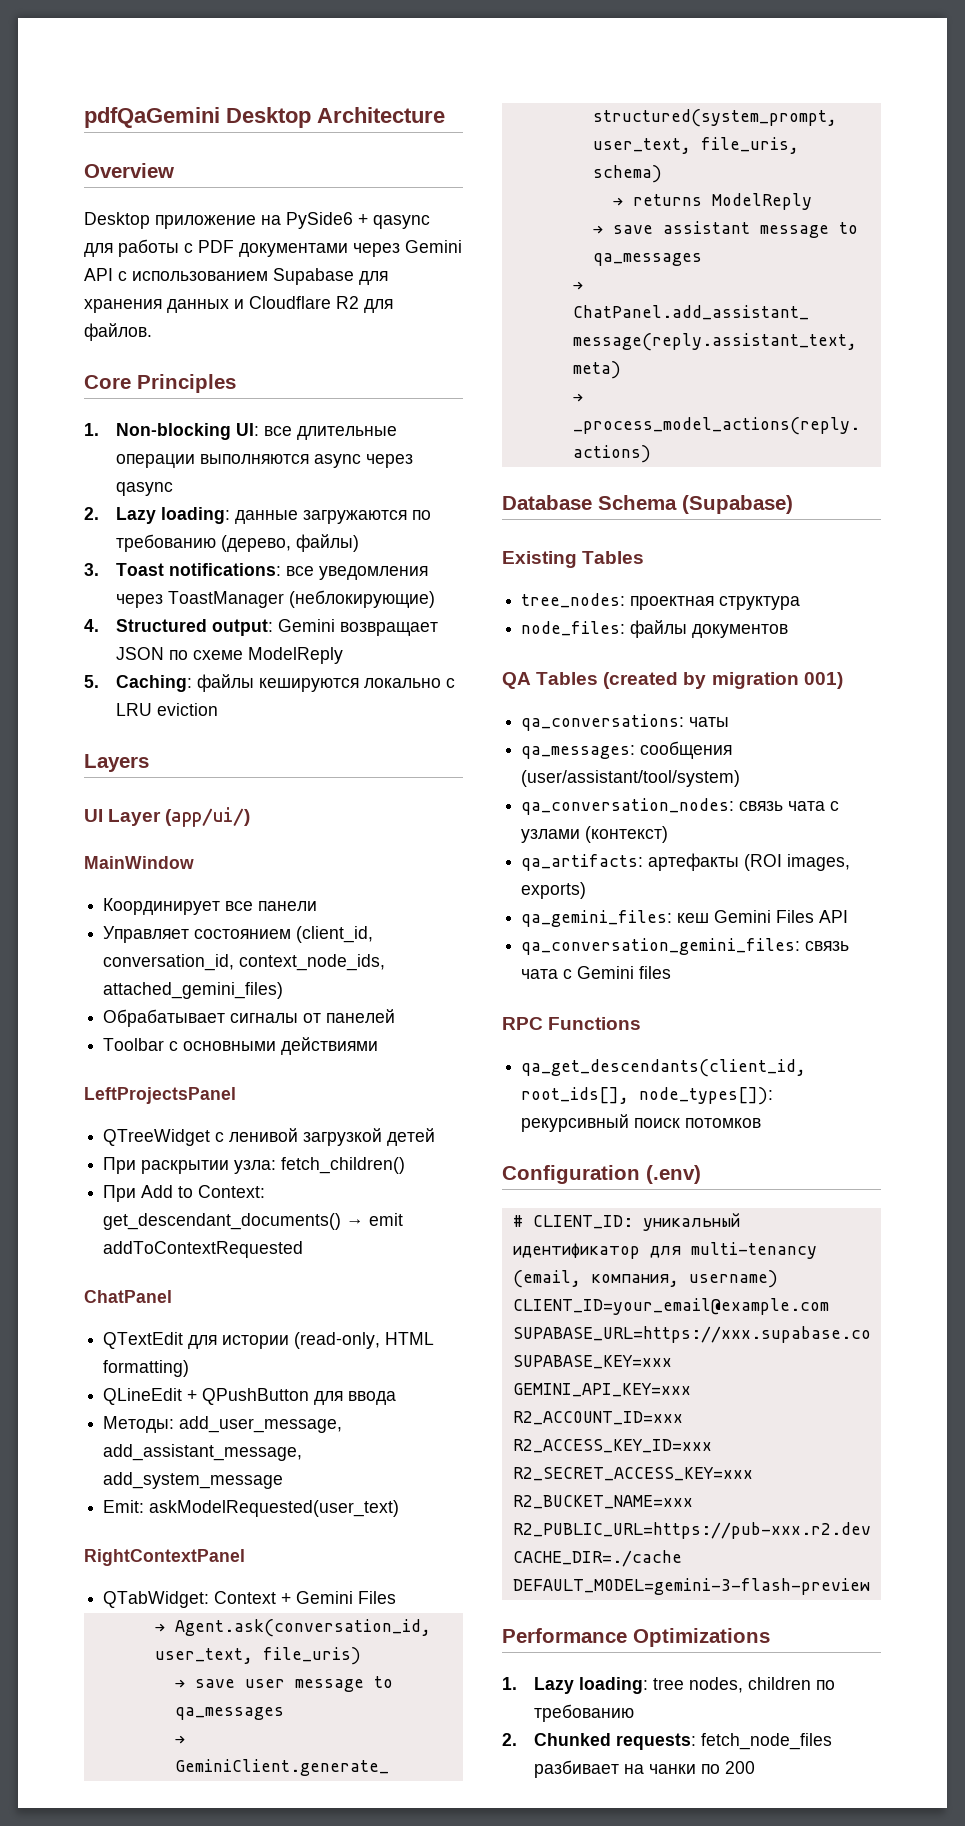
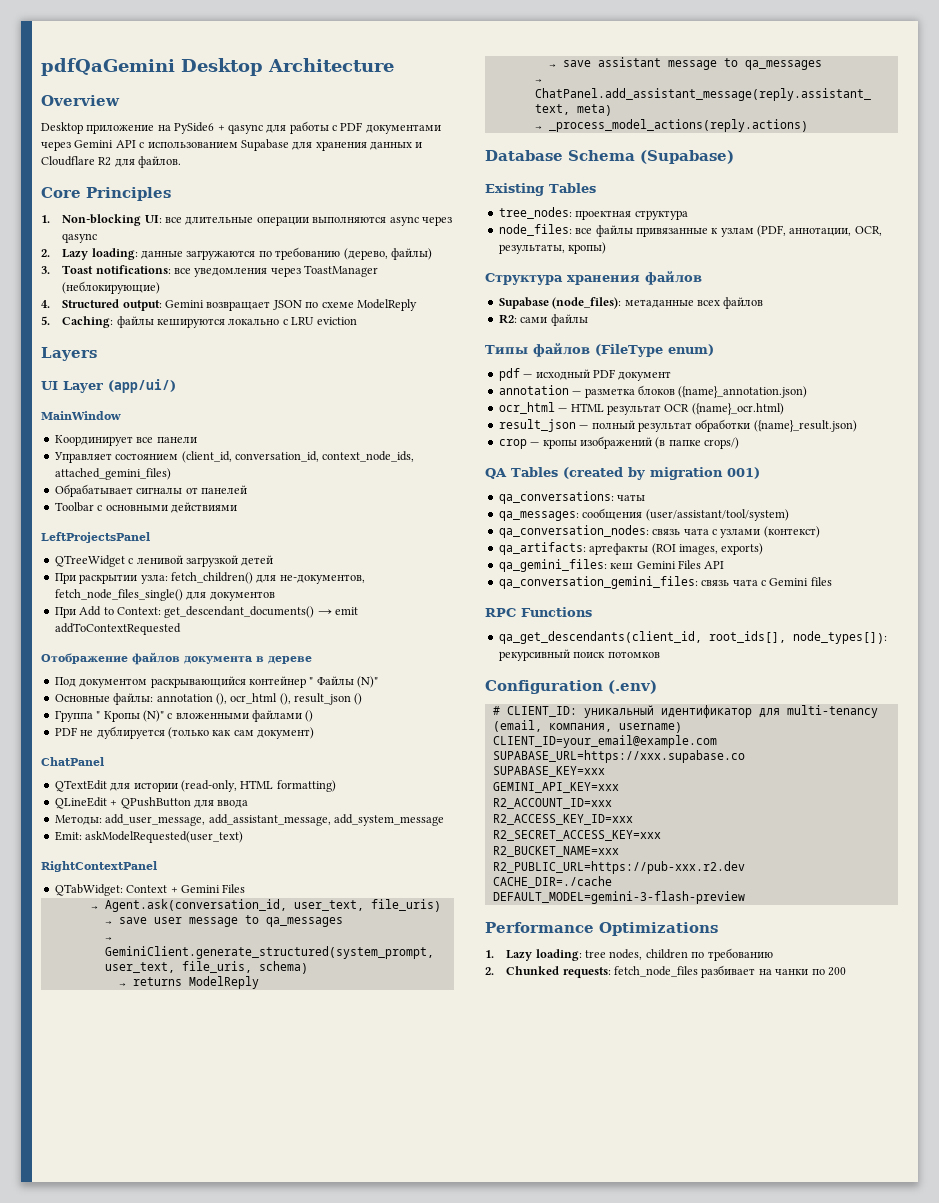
- При раскрытии узла: fetch_children()
+ При раскрытии узла: fetch_children() для не-документов, fetch_node_files_single() для документов
+ Отображение файлов документа в дереве
+ Под документом раскрывающийся контейнер " Файлы (N)"
+ Основные файлы: annotation (), ocr_html (), result_json ()
+ Группа " Кропы (N)" с вложенными файлами ()
+ PDF не дублируется (только как сам документ)
- node_files: файлы документов
+ node_files: все файлы привязанные к узлам (PDF, аннотации, OCR, результаты, кропы)
+ Структура хранения файлов
+ Supabase (node_files): метаданные всех файлов
+ R2: сами файлы
+ Типы файлов (FileType enum)
+ pdf — исходный PDF документ
+ annotation — разметка блоков ({name}_annotation.json)
+ ocr_html — HTML результат OCR ({name}_ocr.html)
+ result_json — полный результат обработки ({name}_result.json)
+ crop — кропы изображений (в папке crops/)

